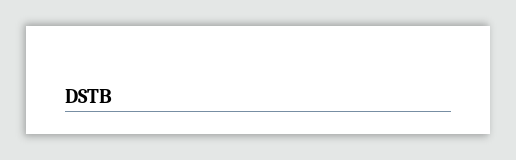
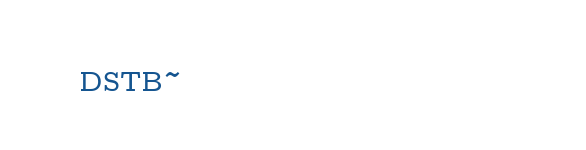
- DSTB
+ DSTB~

